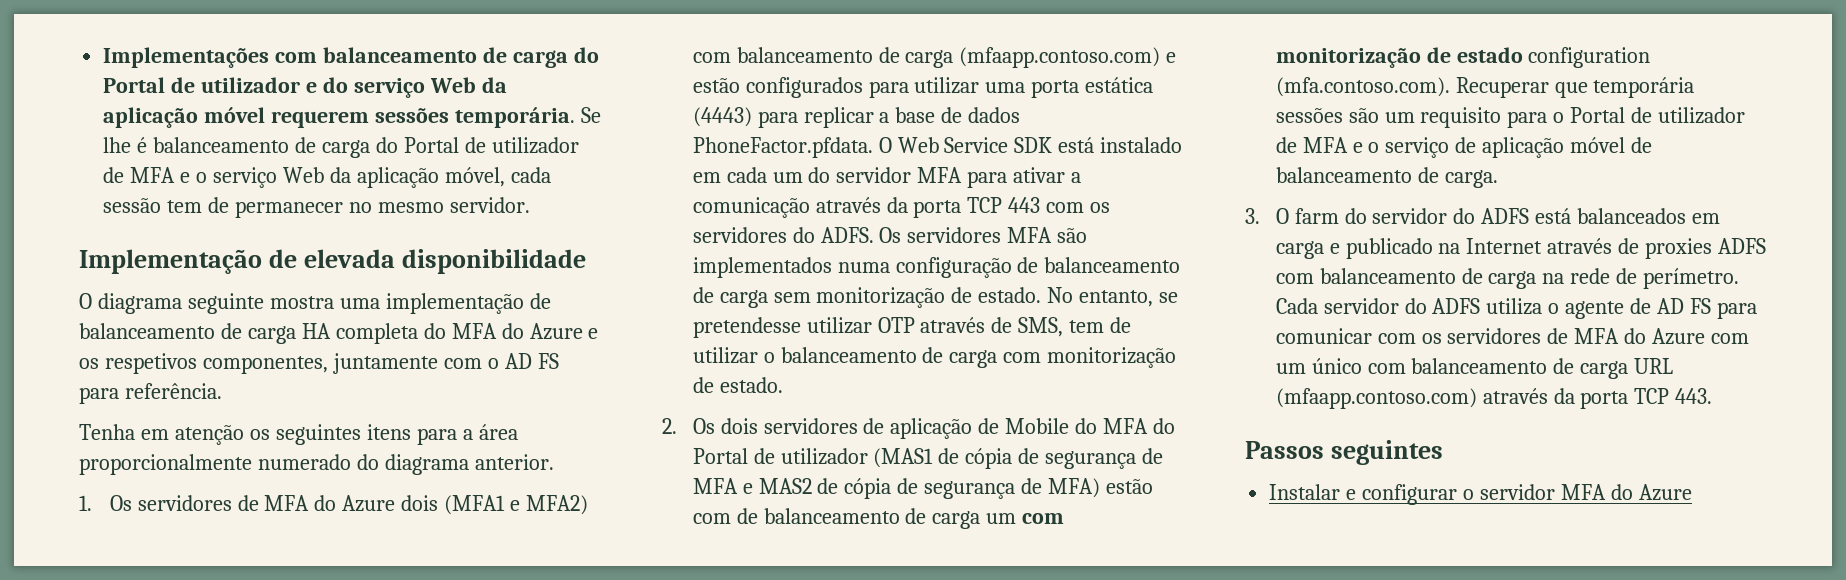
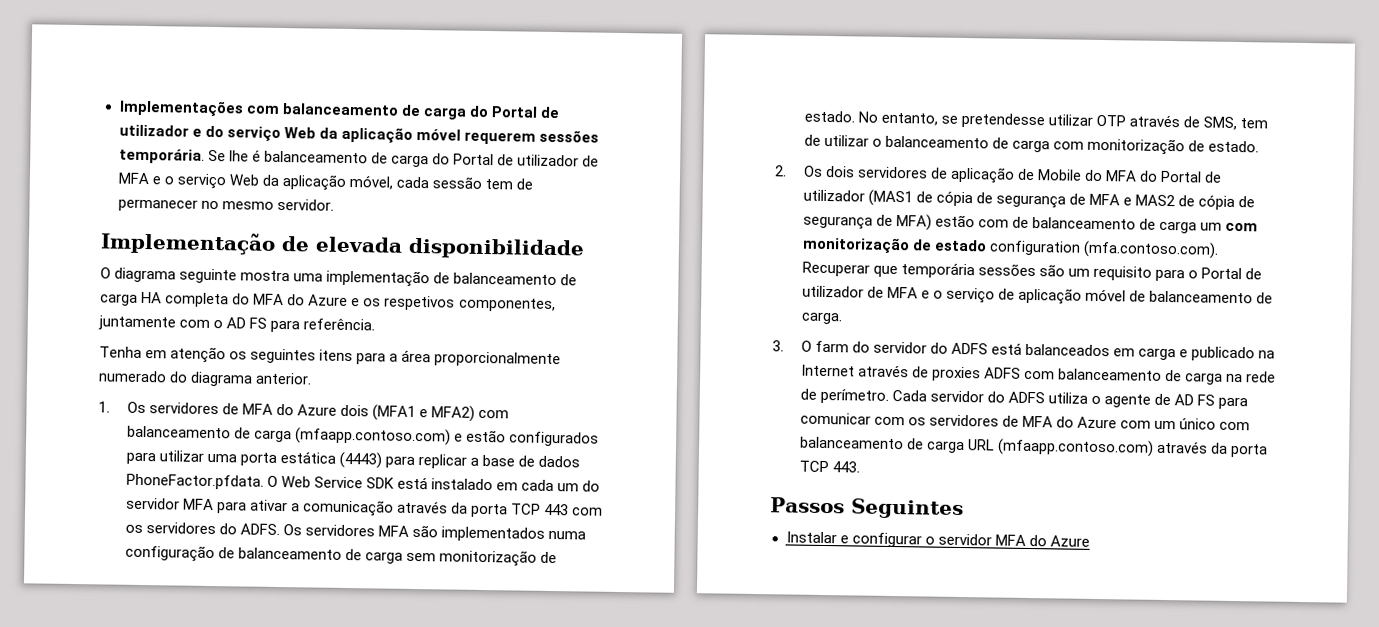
- Passos seguintes
+ Passos Seguintes

